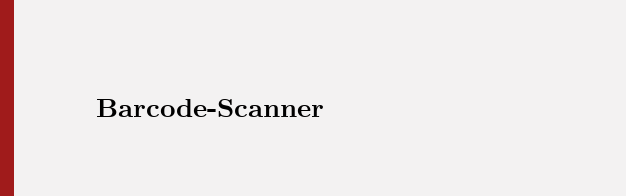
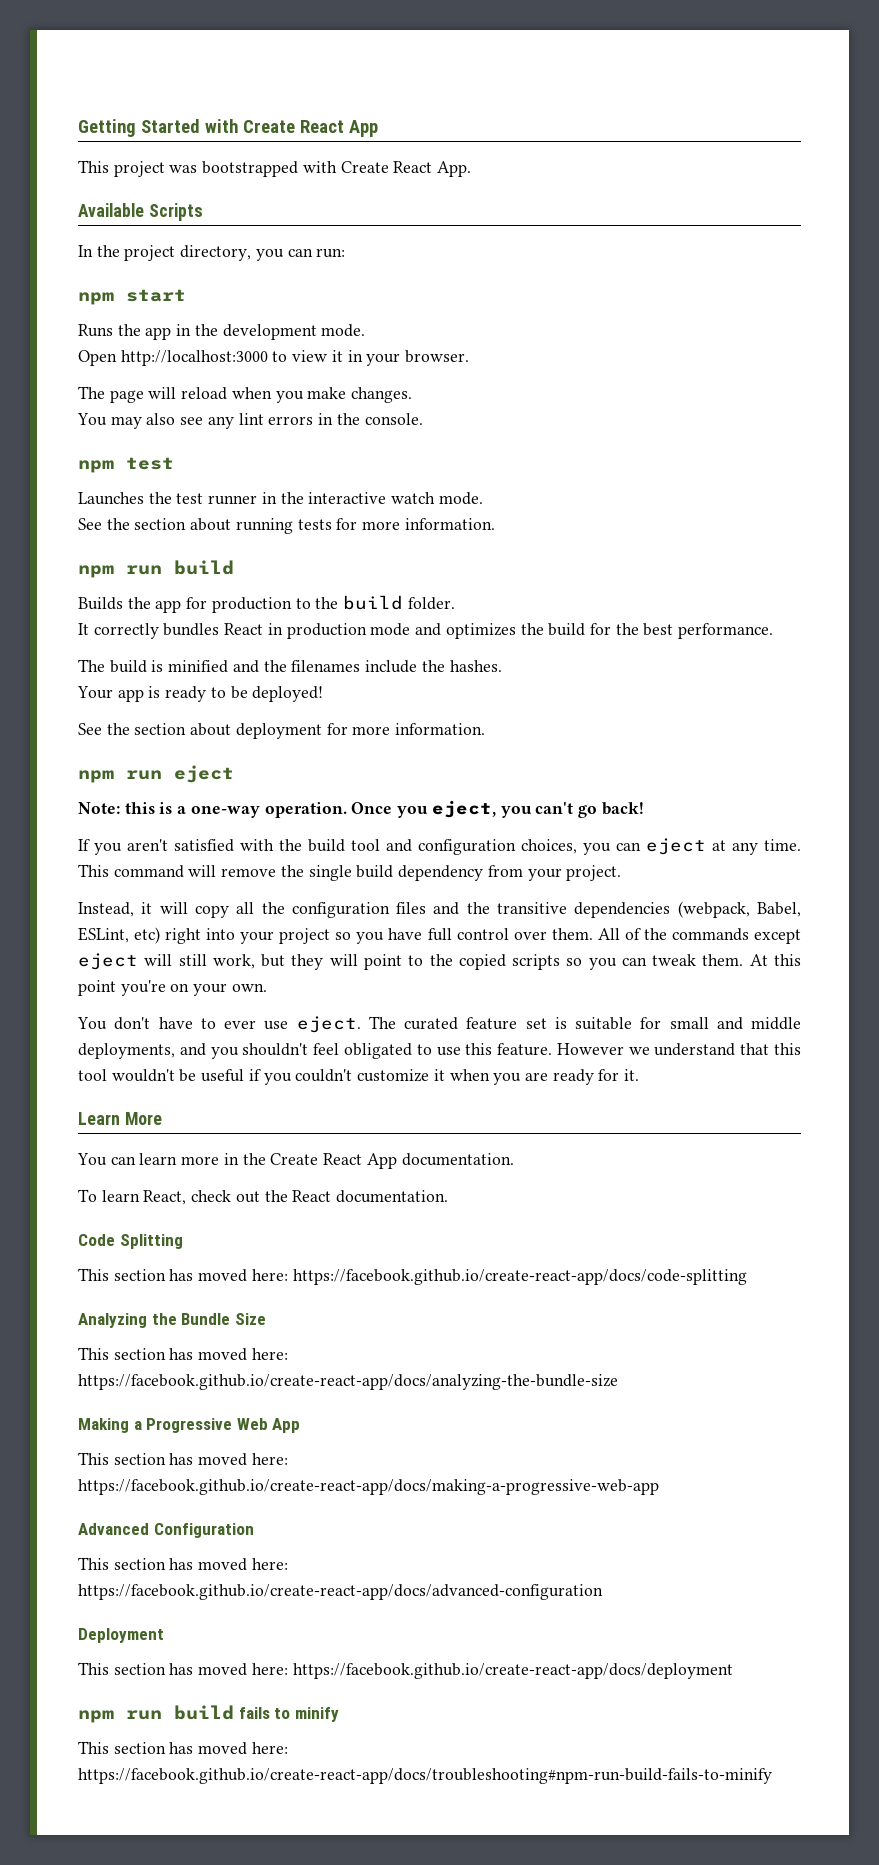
- Barcode-Scanner
+ Getting Started with Create React App
+ This project was bootstrapped with Create React App.
+ Available Scripts
+ In the project directory, you can run:
+ npm start
+ Runs the app in the development mode.
+ Open http://localhost:3000 to view it in your browser.
+ The page will reload when you make changes.
+ You may also see any lint errors in the console.
+ npm test
+ Launches the test runner in the interactive watch mode.
+ See the section about running tests for more information.
+ npm run build
+ Builds the app for production to the build folder.
+ It correctly bundles React in production mode and optimizes the build for the best performance.
+ The build is minified and the filenames include the hashes.
+ Your app is ready to be deployed!
+ See the section about deployment for more information.
+ npm run eject
+ Note: this is a one-way operation. Once you eject, you can't go back!
+ If you aren't satisfied with the build tool and configuration choices, you can eject at any time. This command will remove the single build dependency from your project.
+ Instead, it will copy all the configuration files and the transitive dependencies (webpack, Babel, ESLint, etc) right into your project so you have full control over them. All of the commands except eject will still work, but they will point to the copied scripts so you can tweak them. At this point you're on your own.
+ You don't have to ever use eject. The curated feature set is suitable for small and middle deployments, and you shouldn't feel obligated to use this feature. However we understand that this tool wouldn't be useful if you couldn't customize it when you are ready for it.
+ Learn More
+ You can learn more in the Create React App documentation.
+ To learn React, check out the React documentation.
+ Code Splitting
+ This section has moved here: https://facebook.github.io/create-react-app/docs/code-splitting
+ Analyzing the Bundle Size
+ This section has moved here: https://facebook.github.io/create-react-app/docs/analyzing-the-bundle-size
+ Making a Progressive Web App
+ This section has moved here: https://facebook.github.io/create-react-app/docs/making-a-progressive-web-app
+ Advanced Configuration
+ This section has moved here: https://facebook.github.io/create-react-app/docs/advanced-configuration
+ Deployment
+ This section has moved here: https://facebook.github.io/create-react-app/docs/deployment
+ npm run build fails to minify
+ This section has moved here: https://facebook.github.io/create-react-app/docs/troubleshooting#npm-run-build-fails-to-minify

